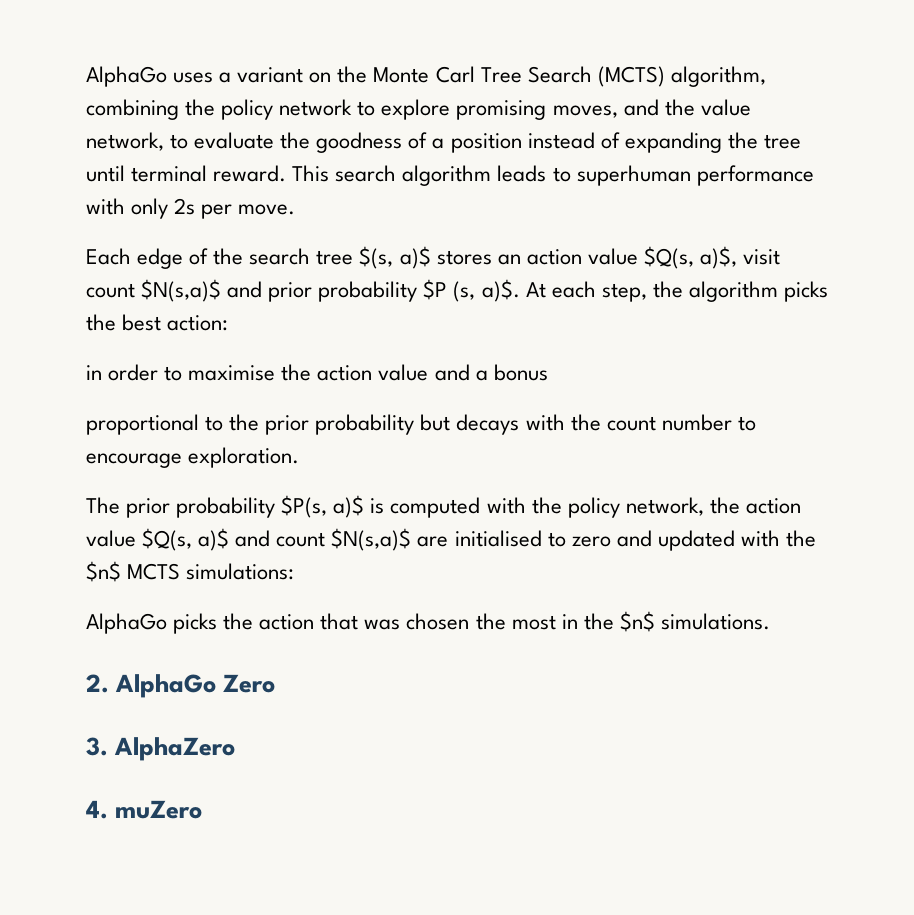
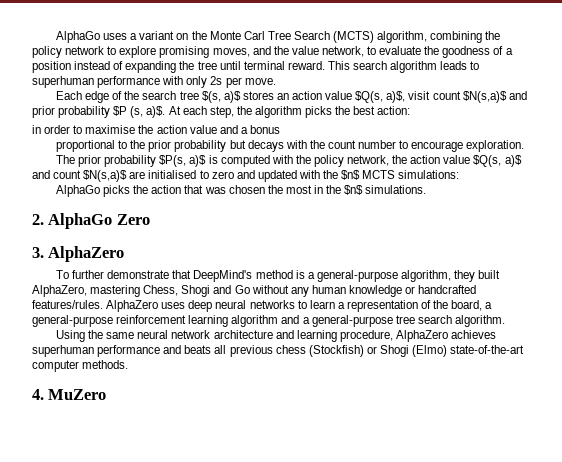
+ To further demonstrate that DeepMind's method is a general-purpose algorithm, they built AlphaZero, mastering Chess, Shogi and Go without any human knowledge or handcrafted features/rules. AlphaZero uses deep neural networks to learn a representation of the board, a general-purpose reinforcement learning algorithm and a general-purpose tree search algorithm.
+ Using the same neural network architecture and learning procedure, AlphaZero achieves superhuman performance and beats all previous chess (Stockfish) or Shogi (Elmo) state-of-the-art computer methods.
- 4. muZero
+ 4. MuZero

